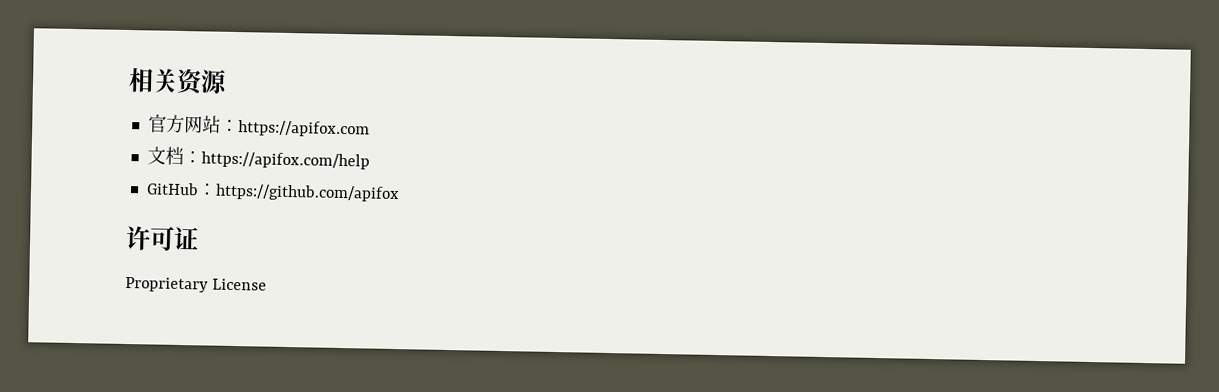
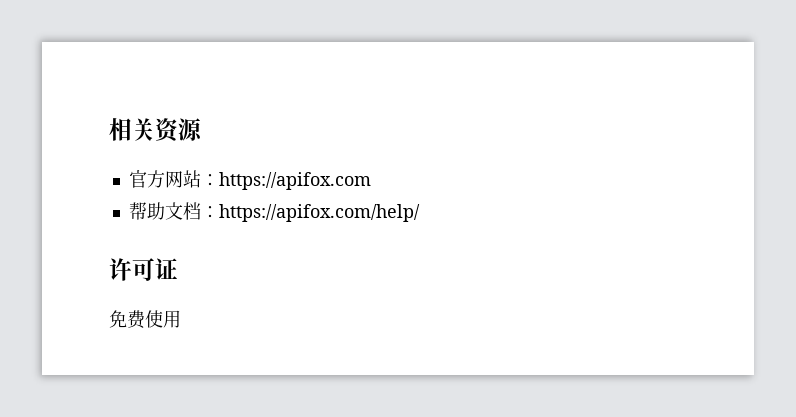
- 文档：https://apifox.com/help
- GitHub：https://github.com/apifox
+ 帮助文档：https://apifox.com/help/
- Proprietary License
+ 免费使用

